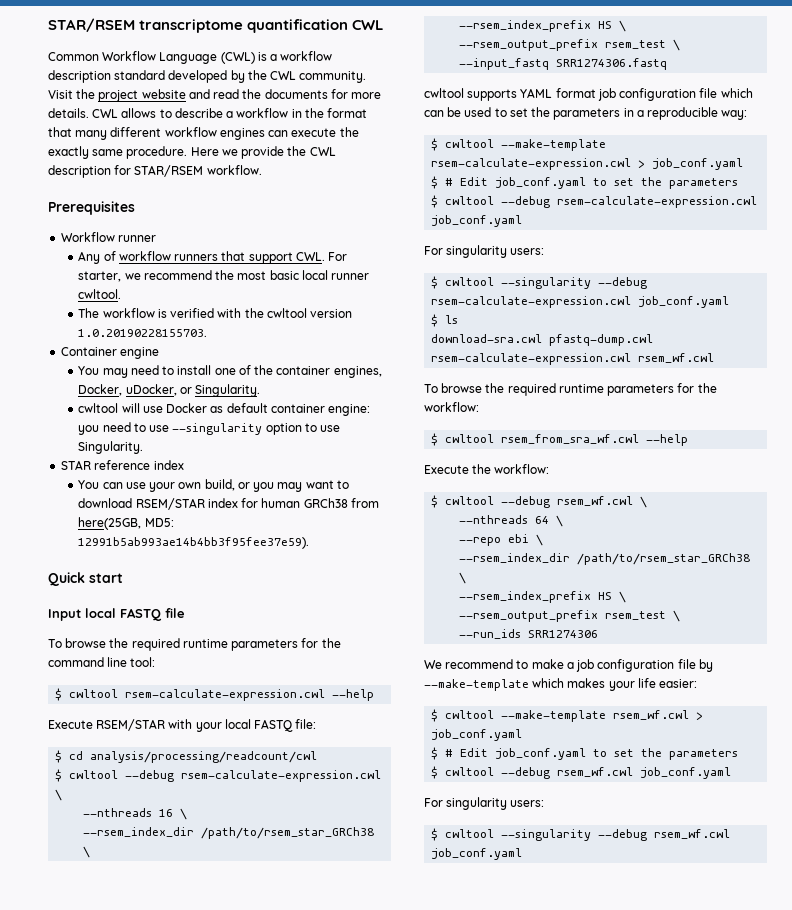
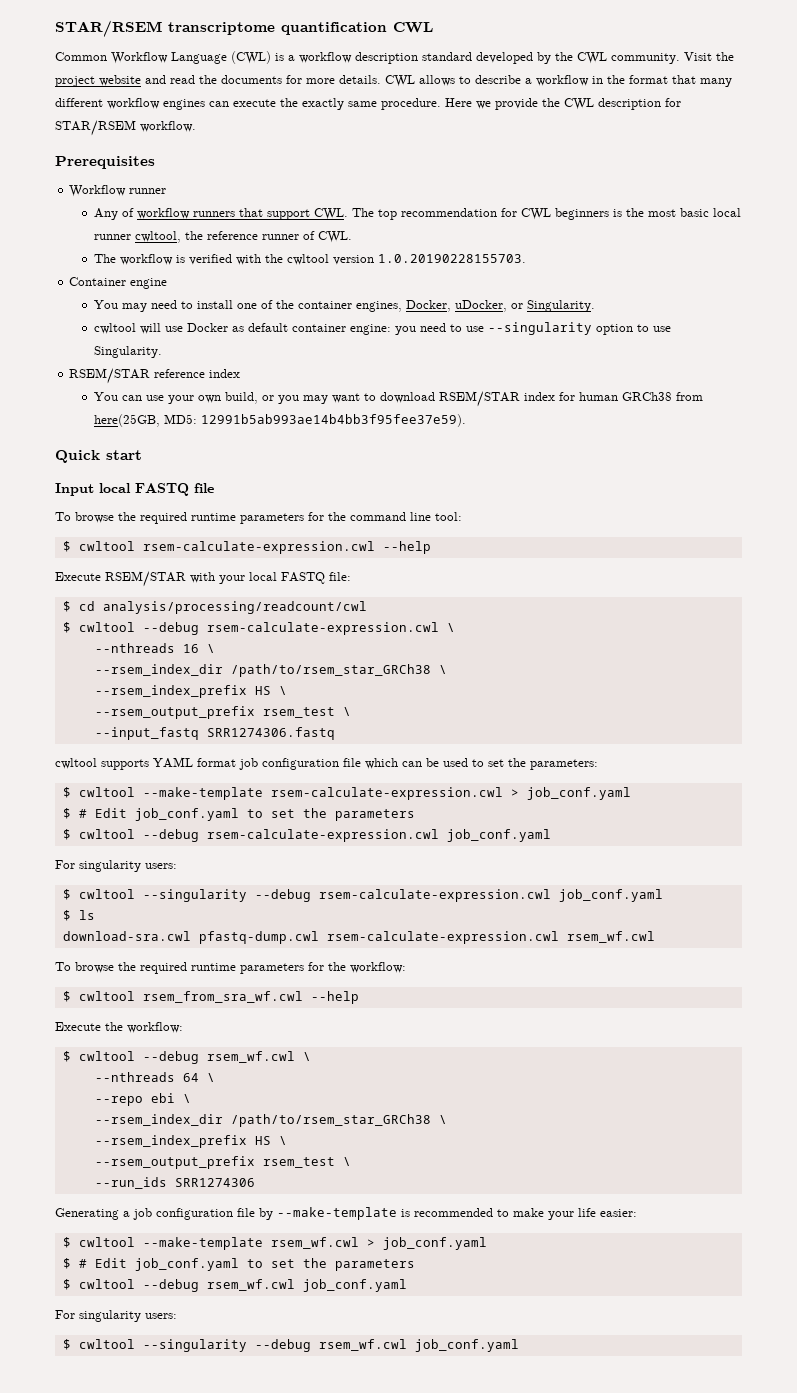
- Any of workflow runners that support CWL. For starter, we recommend the most basic local runner cwltool.
+ Any of workflow runners that support CWL. The top recommendation for CWL beginners is the most basic local runner cwltool, the reference runner of CWL.
- STAR reference index
+ RSEM/STAR reference index
- cwltool supports YAML format job configuration file which can be used to set the parameters in a reproducible way:
+ cwltool supports YAML format job configuration file which can be used to set the parameters:
- We recommend to make a job configuration file by --make-template which makes your life easier:
+ Generating a job configuration file by --make-template is recommended to make your life easier:

